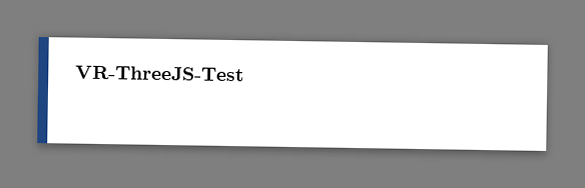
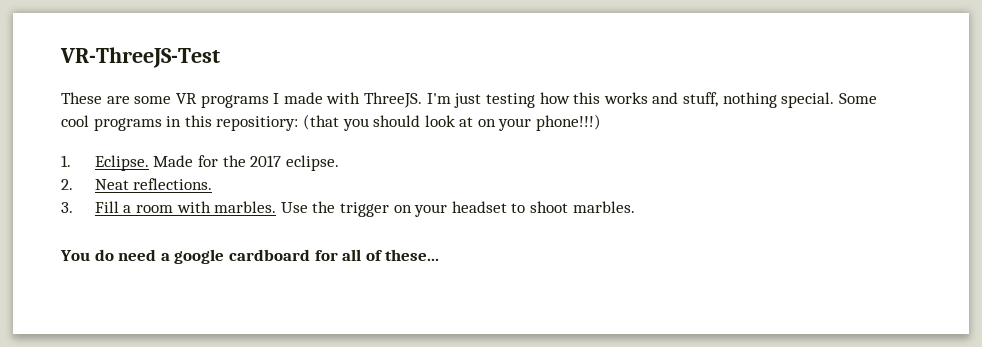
+ These are some VR programs I made with ThreeJS. I'm just testing how this works and stuff, nothing special. Some cool programs in this repositiory: (that you should look at on your phone!!!)
+ 1. Eclipse. Made for the 2017 eclipse.
+ 2. Neat reflections.
+ 3. Fill a room with marbles. Use the trigger on your headset to shoot marbles.
+ You do need a google cardboard for all of these...

